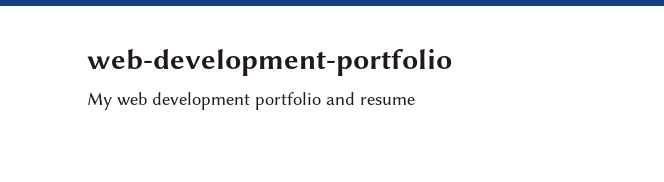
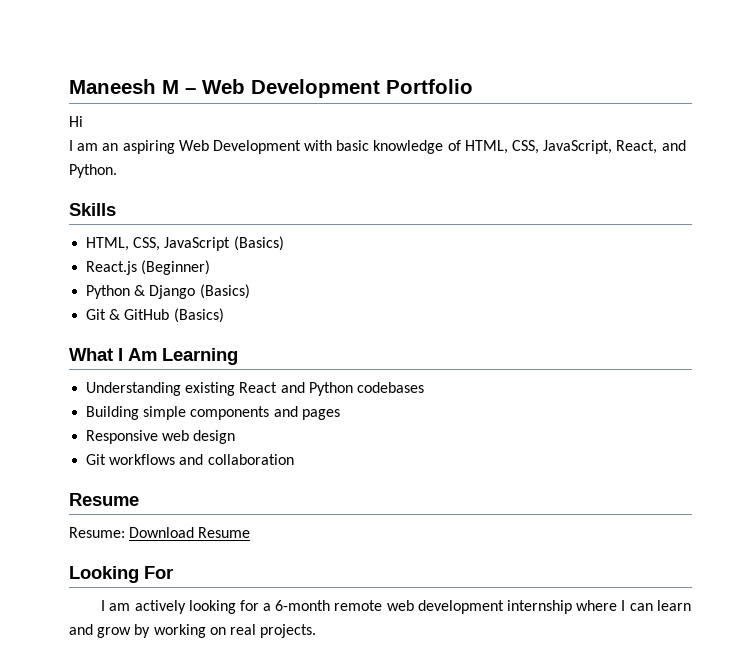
- web-development-portfolio
- My web development portfolio and resume
+ Maneesh M – Web Development Portfolio
+ Hi
+ I am an aspiring Web Development with basic knowledge of HTML, CSS, JavaScript, React, and Python.
+ Skills
+ HTML, CSS, JavaScript (Basics)
+ React.js (Beginner)
+ Python & Django (Basics)
+ Git & GitHub (Basics)
+ What I Am Learning
+ Understanding existing React and Python codebases
+ Building simple components and pages
+ Responsive web design
+ Git workflows and collaboration
+ Resume
+ Resume: Download Resume
+ Looking For
+ I am actively looking for a 6-month remote web development internship where I can learn and grow by working on real projects.

